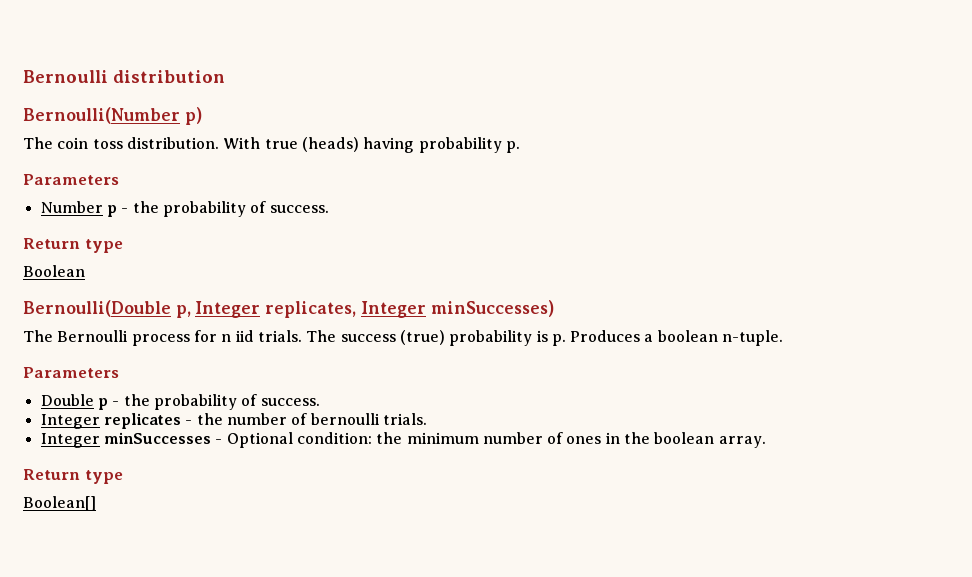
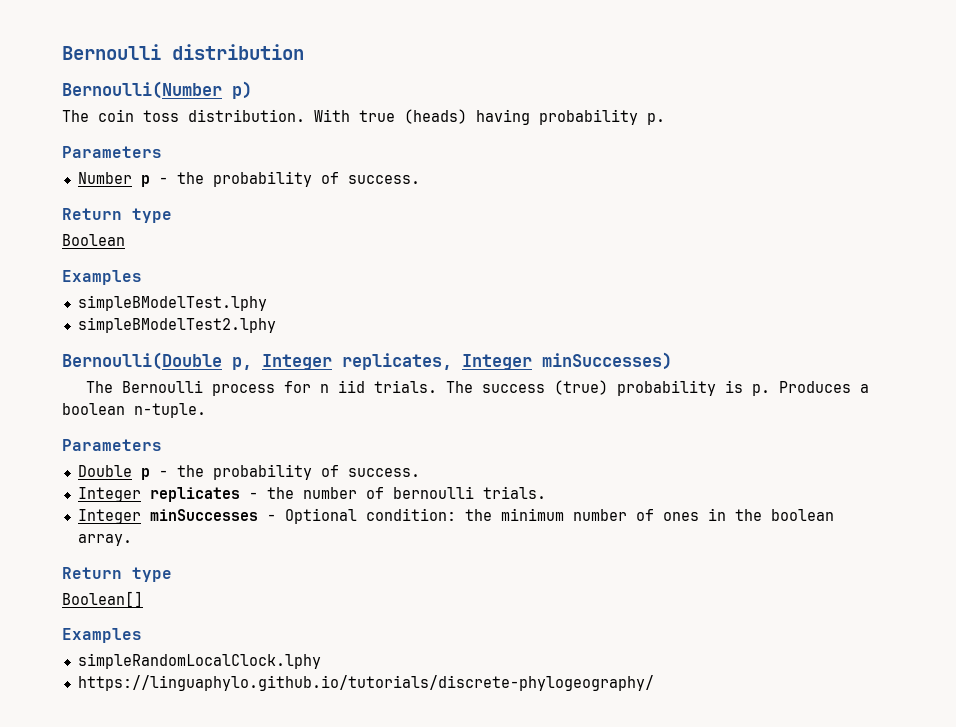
  Boolean
+ Examples
+ simpleBModelTest.lphy
+ simpleBModelTest2.lphy
  Boolean[]
+ Examples
+ simpleRandomLocalClock.lphy
+ https://linguaphylo.github.io/tutorials/discrete-phylogeography/

